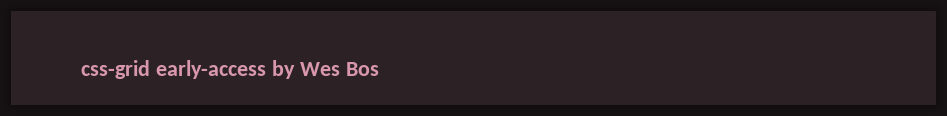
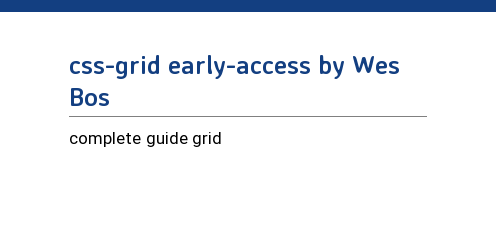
+ complete guide grid

